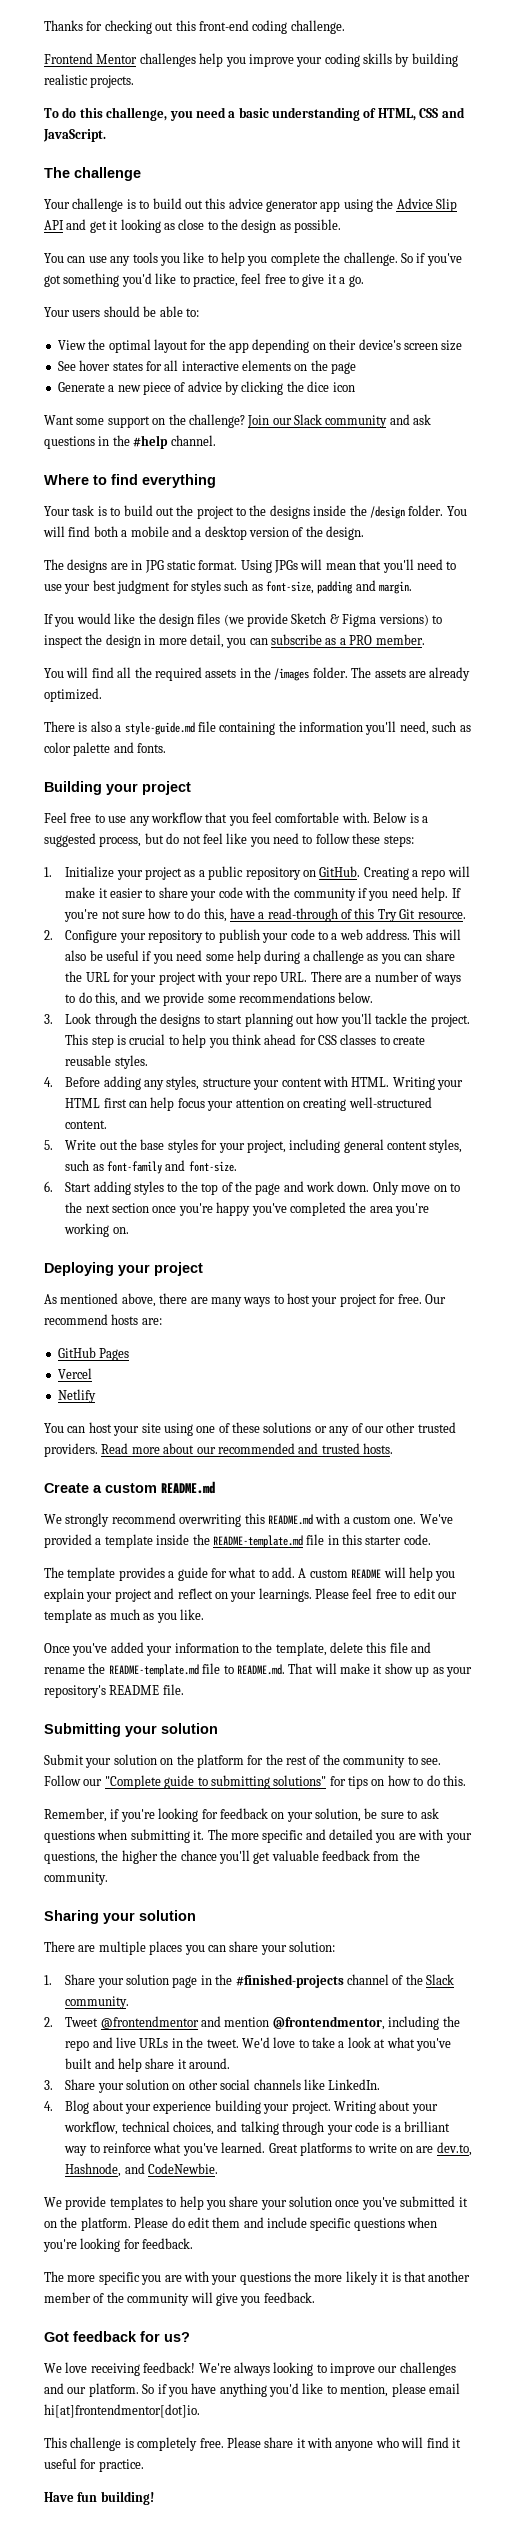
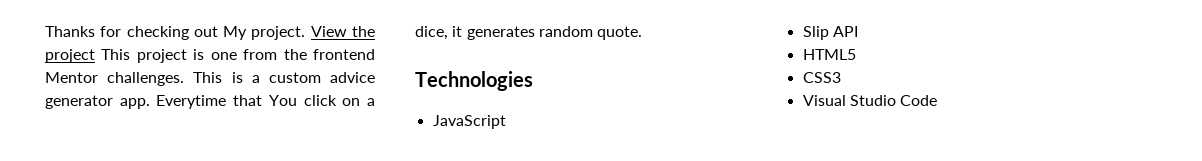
- Thanks for checking out this front-end coding challenge.
- Frontend Mentor challenges help you improve your coding skills by building realistic projects.
- To do this challenge, you need a basic understanding of HTML, CSS and JavaScript.
- The challenge
- Your challenge is to build out this advice generator app using the Advice Slip API and get it looking as close to the design as possible.
- You can use any tools you like to help you complete the challenge. So if you've got something you'd like to practice, feel free to give it a go.
- Your users should be able to:
- View the optimal layout for the app depending on their device's screen size
- See hover states for all interactive elements on the page
- Generate a new piece of advice by clicking the dice icon
- Want some support on the challenge? Join our Slack community and ask questions in the #help channel.
- Where to find everything
- Your task is to build out the project to the designs inside the /design folder. You will find both a mobile and a desktop version of the design.
- The designs are in JPG static format. Using JPGs will mean that you'll need to use your best judgment for styles such as font-size, padding and margin.
- If you would like the design files (we provide Sketch & Figma versions) to inspect the design in more detail, you can subscribe as a PRO member.
- You will find all the required assets in the /images folder. The assets are already optimized.
- There is also a style-guide.md file containing the information you'll need, such as color palette and fonts.
- Building your project
- Feel free to use any workflow that you feel comfortable with. Below is a suggested process, but do not feel like you need to follow these steps:
- 1. Initialize your project as a public repository on GitHub. Creating a repo will make it easier to share your code with the community if you need help. If you're not sure how to do this, have a read-through of this Try Git resource.
- 2. Configure your repository to publish your code to a web address. This will also be useful if you need some help during a challenge as you can share the URL for your project with your repo URL. There are a number of ways to do this, and we provide some recommendations below.
- 3. Look through the designs to start planning out how you'll tackle the project. This step is crucial to help you think ahead for CSS classes to create reusable styles.
- 4. Before adding any styles, structure your content with HTML. Writing your HTML first can help focus your attention on creating well-structured content.
- 5. Write out the base styles for your project, including general content styles, such as font-family and font-size.
- 6. Start adding styles to the top of the page and work down. Only move on to the next section once you're happy you've completed the area you're working on.
- Deploying your project
- As mentioned above, there are many ways to host your project for free. Our recommend hosts are:
- GitHub Pages
- Vercel
- Netlify
- You can host your site using one of these solutions or any of our other trusted providers. Read more about our recommended and trusted hosts.
- Create a custom README.md
- We strongly recommend overwriting this README.md with a custom one. We've provided a template inside the README-template.md file in this starter code.
- The template provides a guide for what to add. A custom README will help you explain your project and reflect on your learnings. Please feel free to edit our template as much as you like.
- Once you've added your information to the template, delete this file and rename the README-template.md file to README.md. That will make it show up as your repository's README file.
- Submitting your solution
- Submit your solution on the platform for the rest of the community to see. Follow our "Complete guide to submitting solutions" for tips on how to do this.
- Remember, if you're looking for feedback on your solution, be sure to ask questions when submitting it. The more specific and detailed you are with your questions, the higher the chance you'll get valuable feedback from the community.
- Sharing your solution
- There are multiple places you can share your solution:
- 1. Share your solution page in the #finished-projects channel of the Slack community.
- 2. Tweet @frontendmentor and mention @frontendmentor, including the repo and live URLs in the tweet. We'd love to take a look at what you've built and help share it around.
- 3. Share your solution on other social channels like LinkedIn.
- 4. Blog about your experience building your project. Writing about your workflow, technical choices, and talking through your code is a brilliant way to reinforce what you've learned. Great platforms to write on are dev.to, Hashnode, and CodeNewbie.
- We provide templates to help you share your solution once you've submitted it on the platform. Please do edit them and include specific questions when you're looking for feedback.
- The more specific you are with your questions the more likely it is that another member of the community will give you feedback.
- Got feedback for us?
- We love receiving feedback! We're always looking to improve our challenges and our platform. So if you have anything you'd like to mention, please email hi[at]frontendmentor[dot]io.
- This challenge is completely free. Please share it with anyone who will find it useful for practice.
- Have fun building!
+ Thanks for checking out My project. View the project This project is one from the frontend Mentor challenges. This is a custom advice generator app. Everytime that You click on a dice, it generates random quote.
+ Technologies
+ JavaScript
+ Slip API
+ HTML5
+ CSS3
+ Visual Studio Code

